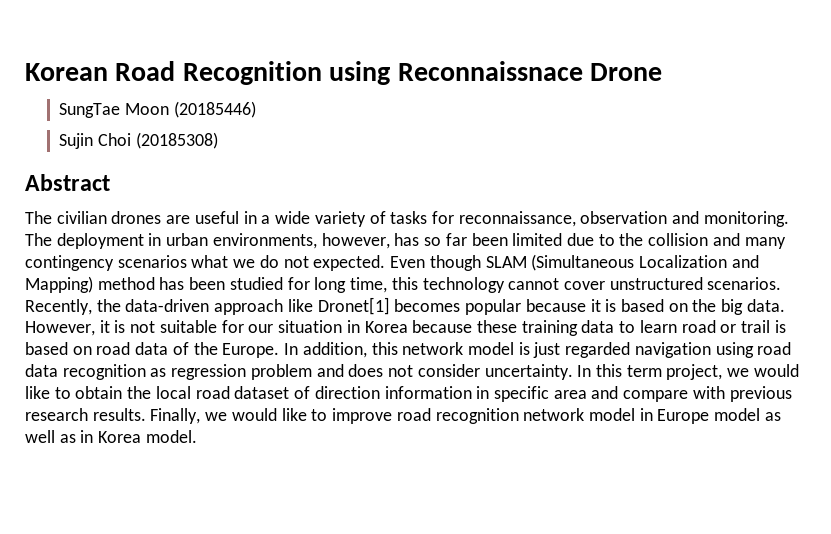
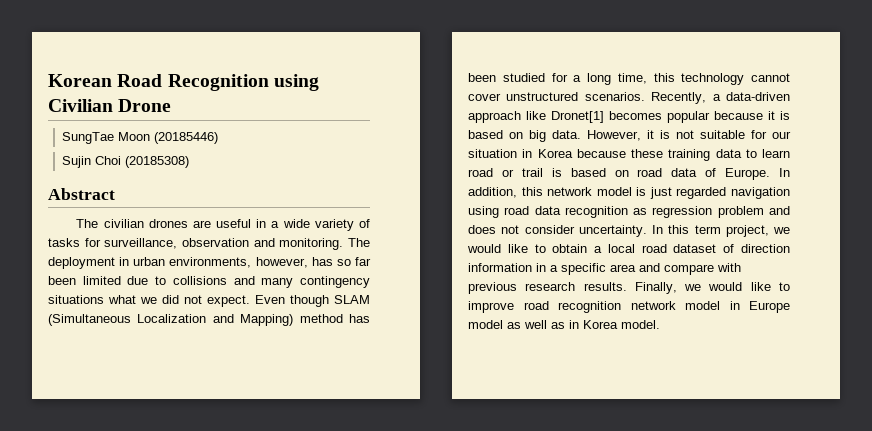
- Korean Road Recognition using Reconnaissnace Drone
+ Korean Road Recognition using Civilian Drone
- The civilian drones are useful in a wide variety of tasks for reconnaissance, observation and monitoring.
+ The civilian drones are useful in a wide variety of tasks for surveillance, observation and monitoring.
- The deployment in urban environments, however, has so far been limited due to the collision and many contingency scenarios what we do not expected.
+ The deployment in urban environments, however, has so far been limited due to collisions and many contingency situations what we did not expect.
- Even though SLAM (Simultaneous Localization and Mapping) method has been studied for long time, this technology cannot cover unstructured scenarios.
+ Even though SLAM (Simultaneous Localization and Mapping) method has been studied for a long time, this technology cannot cover unstructured scenarios.
- Recently, the data-driven approach like Dronet[1] becomes popular because it is based on the big data.
+ Recently, a data-driven approach like Dronet[1] becomes popular because it is based on big data.
- However, it is not suitable for our situation in Korea because these training data to learn road or trail is based on road data of the Europe.
+ However, it is not suitable for our situation in Korea because these training data to learn road or trail is based on road data of Europe.
- In this term project, we would like to obtain the local road dataset of direction information in specific area and compare with previous research results.
+ In this term project, we would like to obtain a local road dataset of direction information in a specific area and compare with previous research results.

